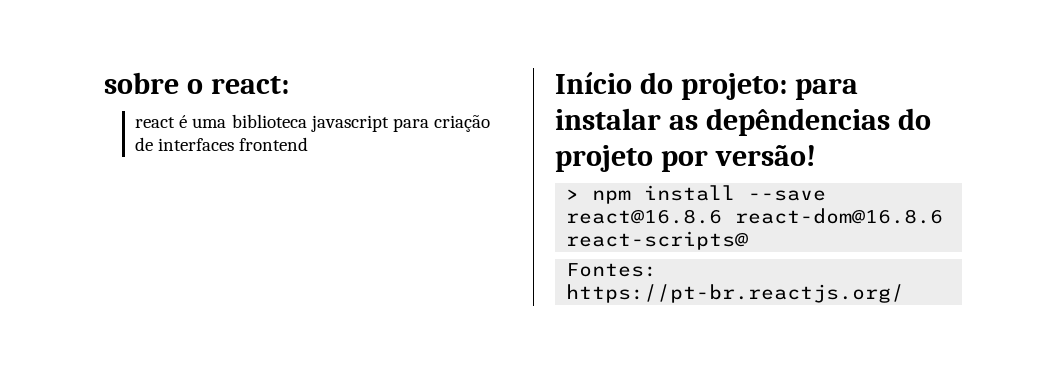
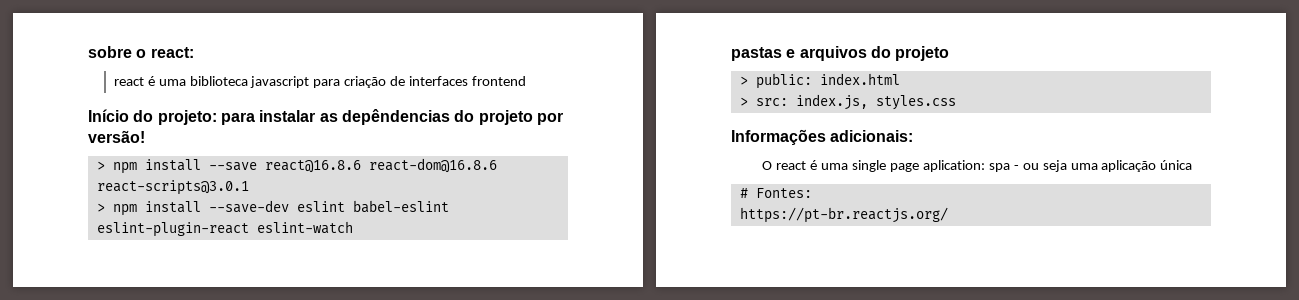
- > npm install --save react@16.8.6 react-dom@16.8.6 react-scripts@
- Fontes:
+ > npm install --save react@16.8.6 react-dom@16.8.6 react-scripts@3.0.1
+ > npm install --save-dev eslint babel-eslint eslint-plugin-react eslint-watch
+ pastas e arquivos do projeto
+ > public: index.html
+ > src: index.js, styles.css
+ Informações adicionais:
+ O react é uma single page aplication: spa - ou seja uma aplicação única
+ # Fontes:

